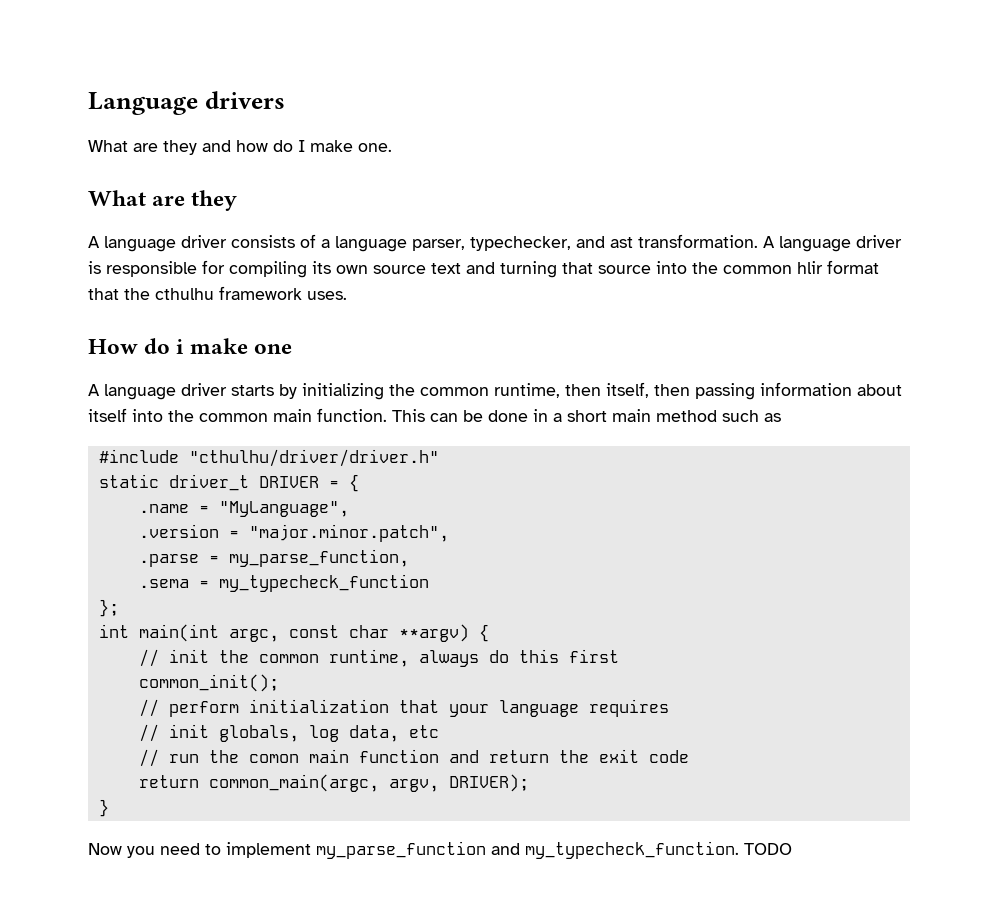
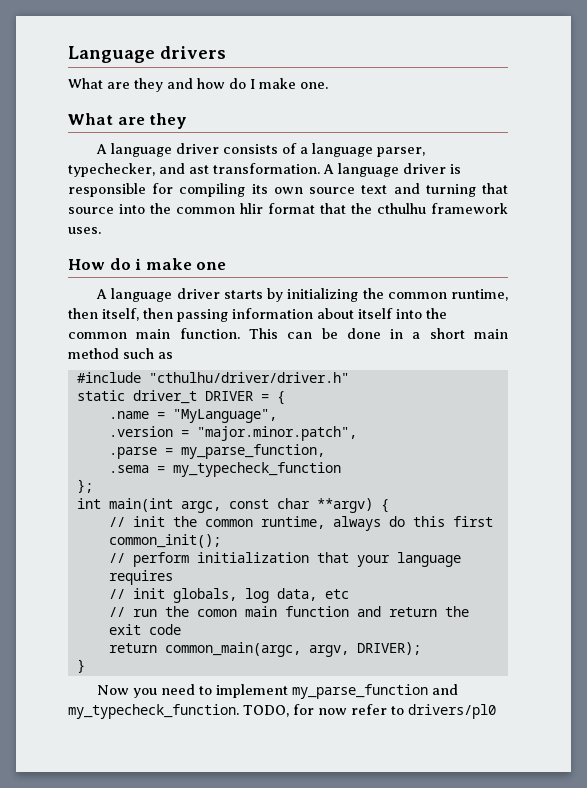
- TODO
+ TODO, for now refer to drivers/pl0

